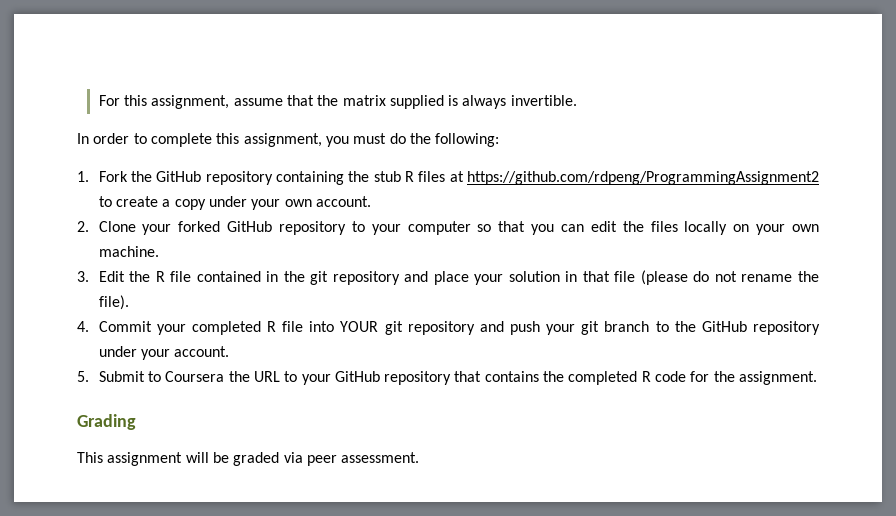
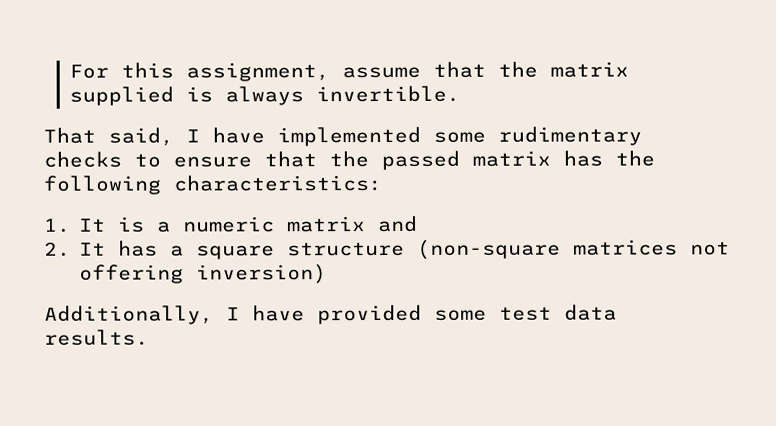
- In order to complete this assignment, you must do the following:
- 1. Fork the GitHub repository containing the stub R files at https://github.com/rdpeng/ProgrammingAssignment2 to create a copy under your own account.
- 2. Clone your forked GitHub repository to your computer so that you can edit the files locally on your own machine.
- 3. Edit the R file contained in the git repository and place your solution in that file (please do not rename the file).
- 4. Commit your completed R file into YOUR git repository and push your git branch to the GitHub repository under your account.
- 5. Submit to Coursera the URL to your GitHub repository that contains the completed R code for the assignment.
- Grading
- This assignment will be graded via peer assessment.
+ That said, I have implemented some rudimentary checks to ensure that the passed matrix has the following characteristics:
+ 1. It is a numeric matrix and
+ 2. It has a square structure (non-square matrices not offering inversion)
+ Additionally, I have provided some test data results.

